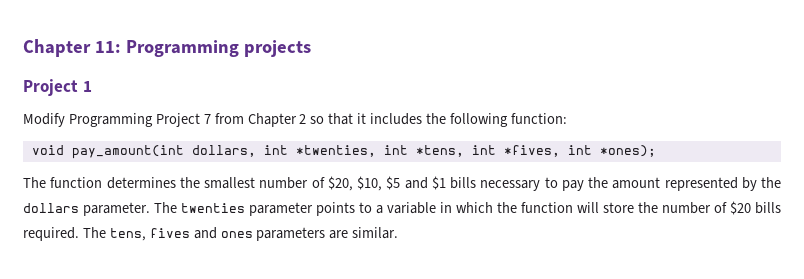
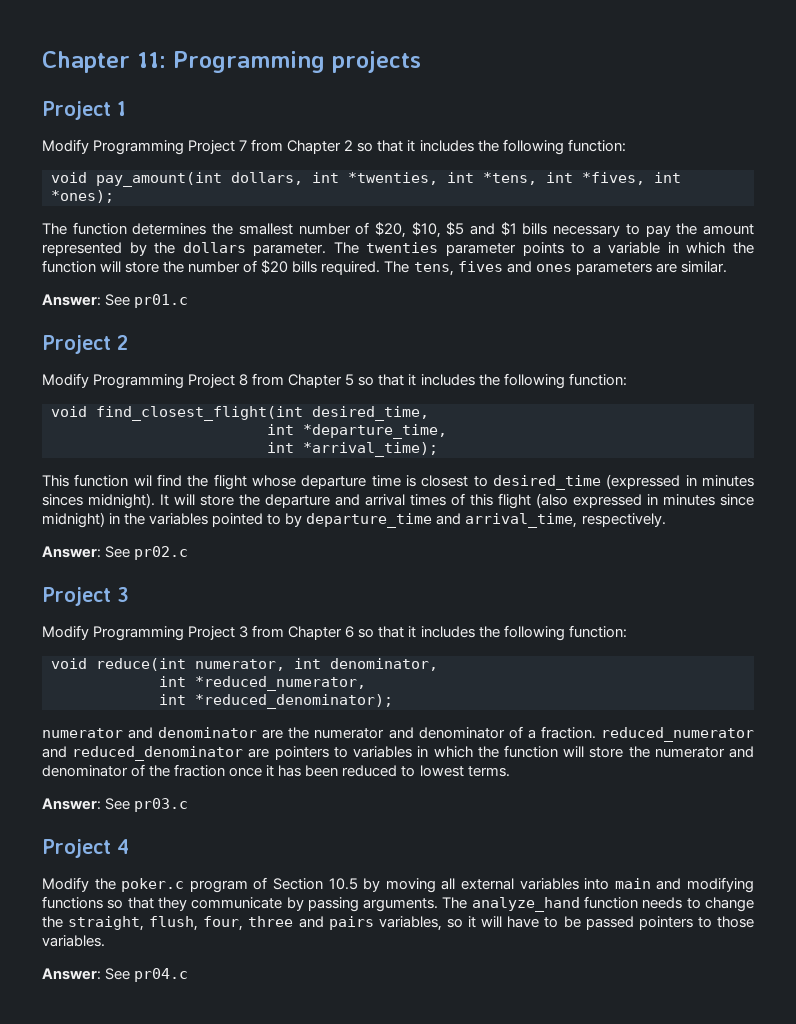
+ Answer: See pr01.c
+ Project 2
+ Modify Programming Project 8 from Chapter 5 so that it includes the following function:
+ void find_closest_flight(int desired_time,
+ int *departure_time,
+ int *arrival_time);
+ This function wil find the flight whose departure time is closest to desired_time (expressed in minutes sinces midnight). It will store the departure and arrival times of this flight (also expressed in minutes since midnight) in the variables pointed to by departure_time and arrival_time, respectively.
+ Answer: See pr02.c
+ Project 3
+ Modify Programming Project 3 from Chapter 6 so that it includes the following function:
+ void reduce(int numerator, int denominator,
+ int *reduced_numerator,
+ int *reduced_denominator);
+ numerator and denominator are the numerator and denominator of a fraction. reduced_numerator and reduced_denominator are pointers to variables in which the function will store the numerator and denominator of the fraction once it has been reduced to lowest terms.
+ Answer: See pr03.c
+ Project 4
+ Modify the poker.c program of Section 10.5 by moving all external variables into main and modifying functions so that they communicate by passing arguments. The analyze_hand function needs to change the straight, flush, four, three and pairs variables, so it will have to be passed pointers to those variables.
+ Answer: See pr04.c

